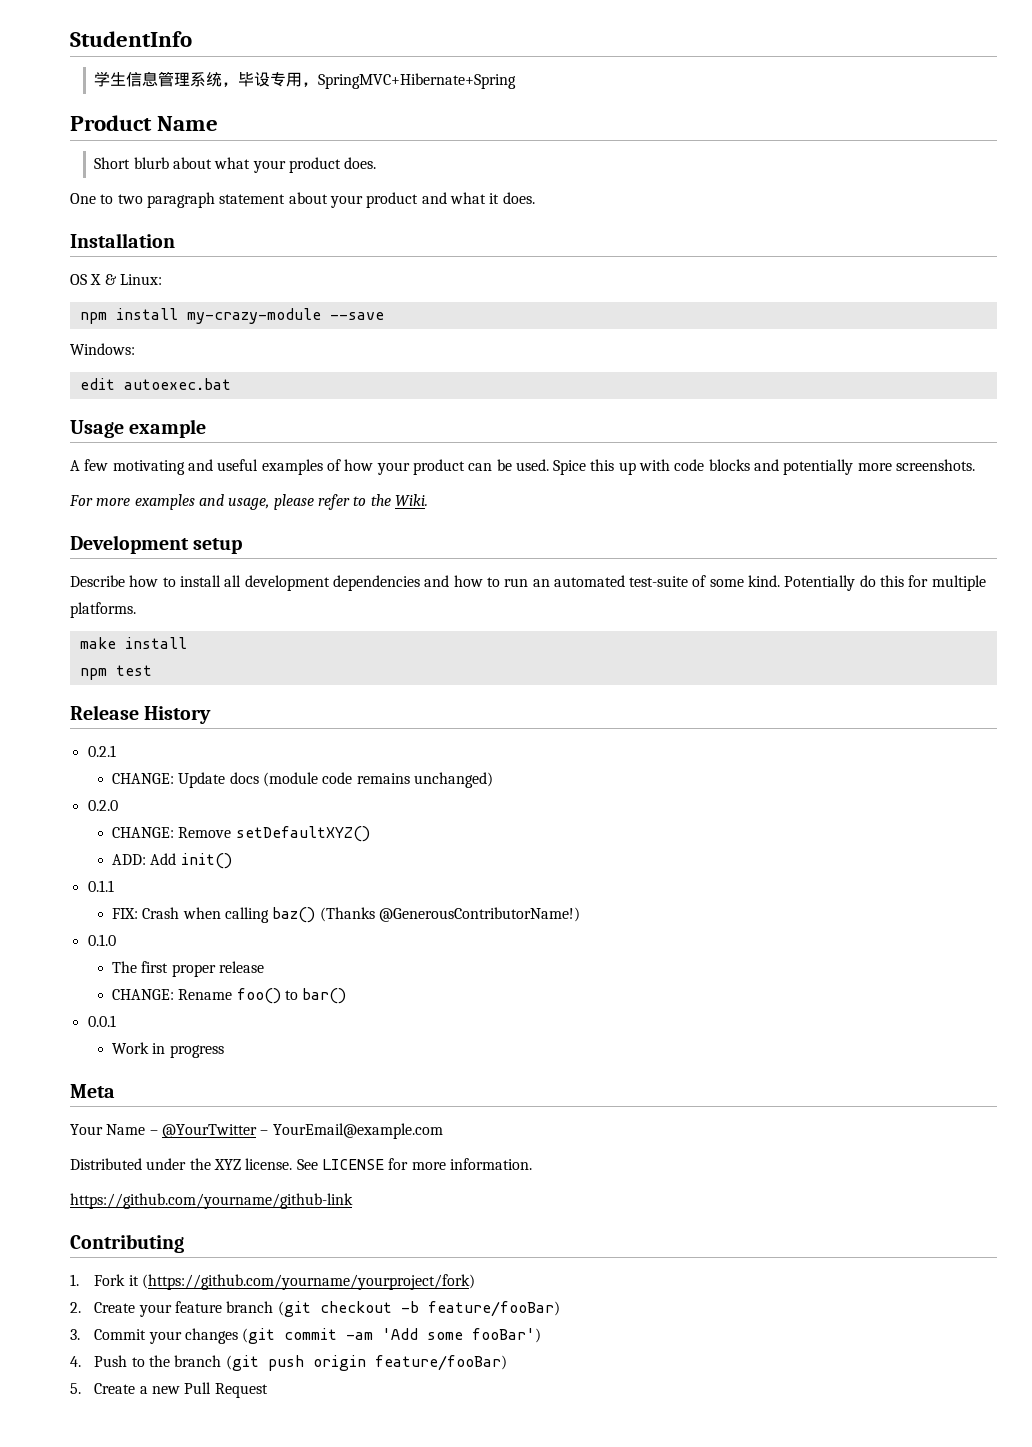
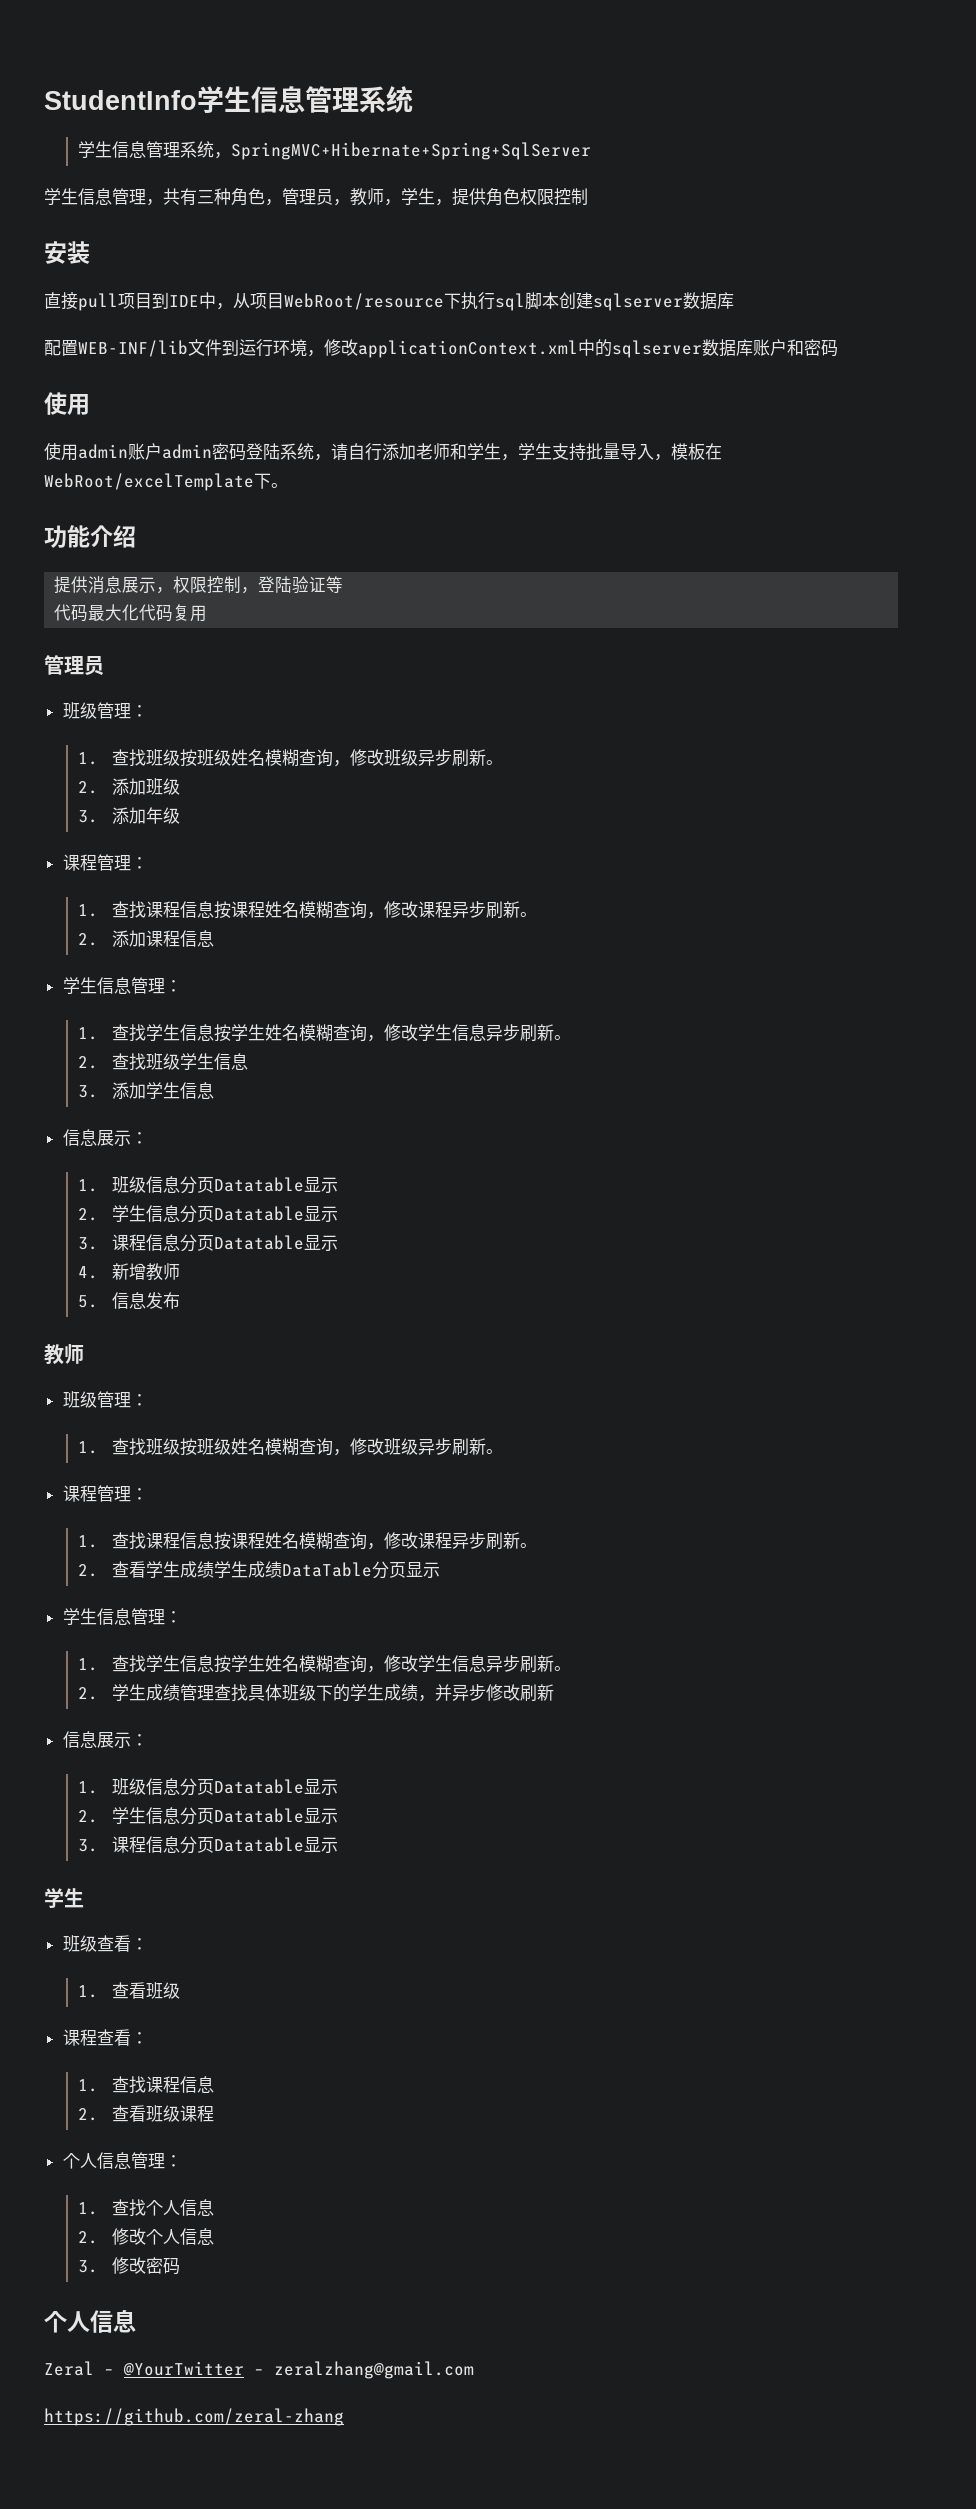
- StudentInfo
+ StudentInfo学生信息管理系统
- 学生信息管理系统，毕设专用，SpringMVC+Hibernate+Spring
- Product Name
- Short blurb about what your product does.
- One to two paragraph statement about your product and what it does.
- Installation
- OS X & Linux:
- npm install my-crazy-module --save
- Windows:
- edit autoexec.bat
- Usage example
- A few motivating and useful examples of how your product can be used. Spice this up with code blocks and potentially more screenshots.
- For more examples and usage, please refer to the Wiki.
- Development setup
- Describe how to install all development dependencies and how to run an automated test-suite of some kind. Potentially do this for multiple platforms.
- make install
- npm test
- Release History
- 0.2.1
- CHANGE: Update docs (module code remains unchanged)
- 0.2.0
- CHANGE: Remove setDefaultXYZ()
- ADD: Add init()
- 0.1.1
- FIX: Crash when calling baz() (Thanks @GenerousContributorName!)
- 0.1.0
- The first proper release
- CHANGE: Rename foo() to bar()
- 0.0.1
- Work in progress
- Meta
- Your Name – @YourTwitter – YourEmail@example.com
- Distributed under the XYZ license. See LICENSE for more information.
- https://github.com/yourname/github-link
- Contributing
- 1. Fork it (https://github.com/yourname/yourproject/fork)
- 2. Create your feature branch (git checkout -b feature/fooBar)
- 3. Commit your changes (git commit -am 'Add some fooBar')
- 4. Push to the branch (git push origin feature/fooBar)
- 5. Create a new Pull Request
+ 学生信息管理系统，SpringMVC+Hibernate+Spring+SqlServer
+ 学生信息管理，共有三种角色，管理员，教师，学生，提供角色权限控制
+ 安装
+ 直接pull项目到IDE中，从项目WebRoot/resource下执行sql脚本创建sqlserver数据库
+ 配置WEB-INF/lib文件到运行环境，修改applicationContext.xml中的sqlserver数据库账户和密码
+ 使用
+ 使用admin账户admin密码登陆系统，请自行添加老师和学生，学生支持批量导入，模板在WebRoot/excelTemplate下。
+ 功能介绍
+ 提供消息展示，权限控制，登陆验证等
+ 代码最大化代码复用
+ 管理员
+ 班级管理：
+ 1.查找班级按班级姓名模糊查询，修改班级异步刷新。
+ 2.添加班级
+ 3.添加年级
+ 课程管理：
+ 1.查找课程信息按课程姓名模糊查询，修改课程异步刷新。
+ 2.添加课程信息
+ 学生信息管理：
+ 1.查找学生信息按学生姓名模糊查询，修改学生信息异步刷新。
+ 2.查找班级学生信息
+ 3.添加学生信息
+ 信息展示：
+ 1.班级信息分页Datatable显示
+ 2.学生信息分页Datatable显示
+ 3.课程信息分页Datatable显示
+ 4.新增教师
+ 5.信息发布
+ 教师
+ 班级管理：
+ 1.查找班级按班级姓名模糊查询，修改班级异步刷新。
+ 课程管理：
+ 1.查找课程信息按课程姓名模糊查询，修改课程异步刷新。
+ 2.查看学生成绩学生成绩DataTable分页显示
+ 学生信息管理：
+ 1.查找学生信息按学生姓名模糊查询，修改学生信息异步刷新。
+ 2.学生成绩管理查找具体班级下的学生成绩，并异步修改刷新
+ 信息展示：
+ 1.班级信息分页Datatable显示
+ 2.学生信息分页Datatable显示
+ 3.课程信息分页Datatable显示
+ 学生
+ 班级查看：
+ 1.查看班级
+ 课程查看：
+ 1.查找课程信息
+ 2.查看班级课程
+ 个人信息管理：
+ 1.查找个人信息
+ 2.修改个人信息
+ 3.修改密码
+ 个人信息
+ Zeral – @YourTwitter – zeralzhang@gmail.com
+ https://github.com/zeral-zhang

